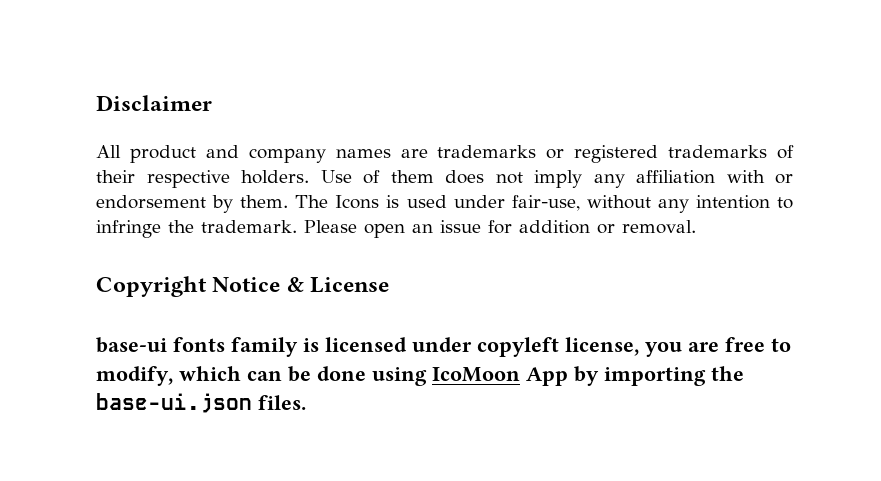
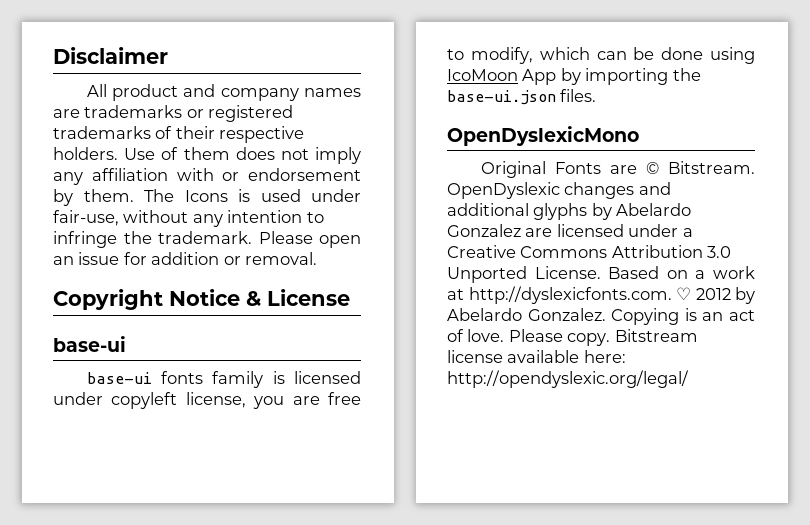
  Copyright Notice & License
+ base-ui
+ OpenDyslexicMono
+ Original Fonts are © Bitstream. OpenDyslexic changes and additional glyphs by Abelardo Gonzalez are licensed under a Creative Commons Attribution 3.0 Unported License. Based on a work at http://dyslexicfonts.com. ♡ 2012 by Abelardo Gonzalez. Copying is an act of love. Please copy. Bitstream license available here: http://opendyslexic.org/legal/

